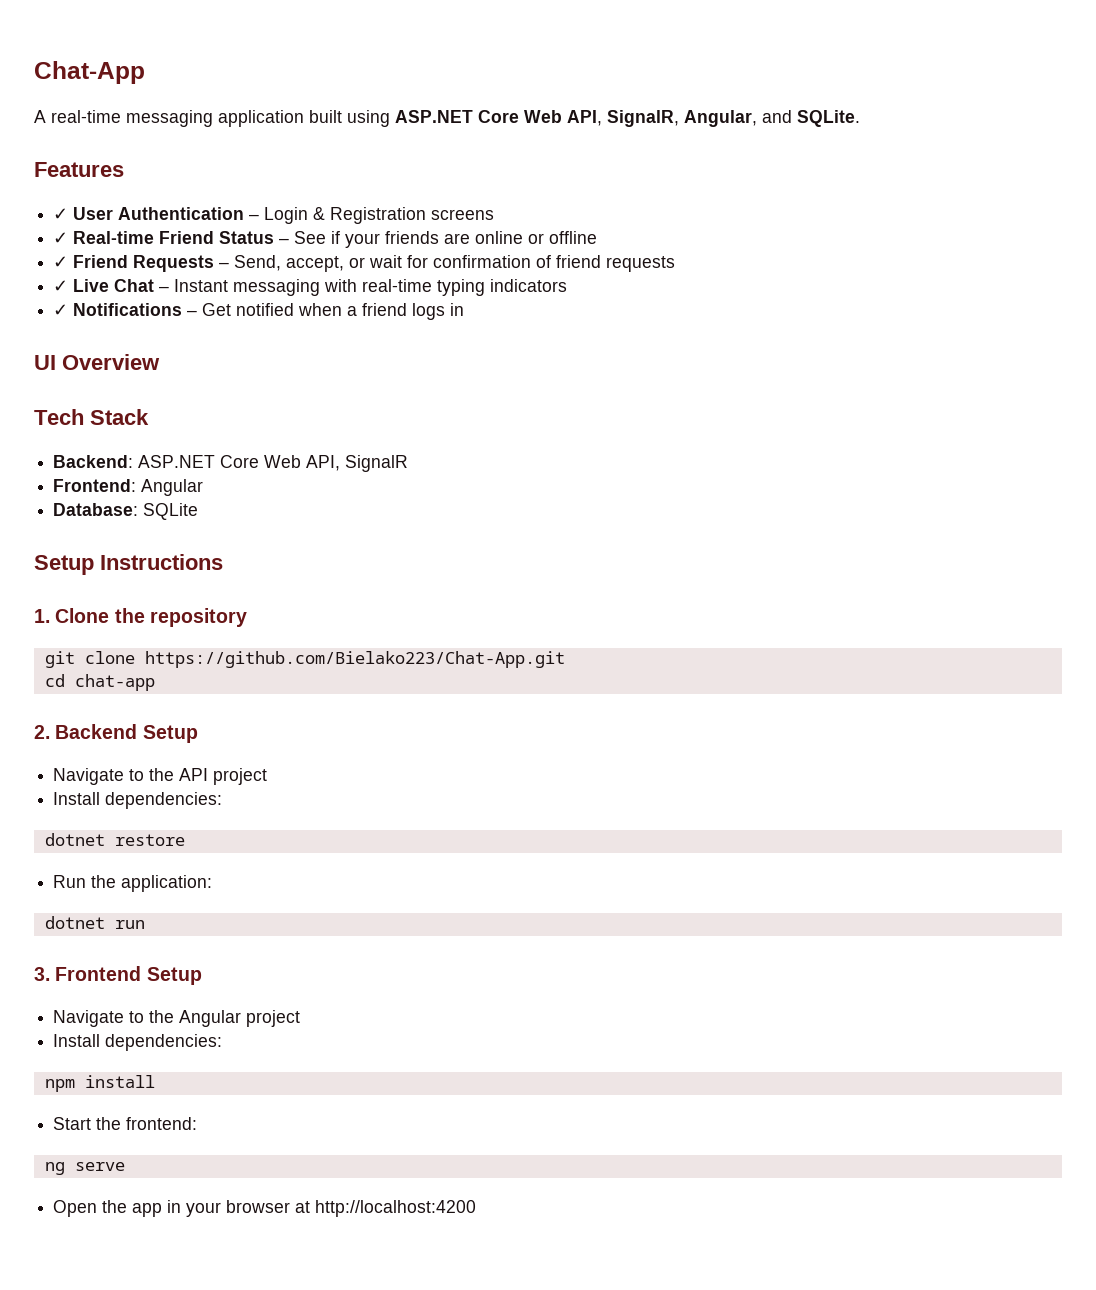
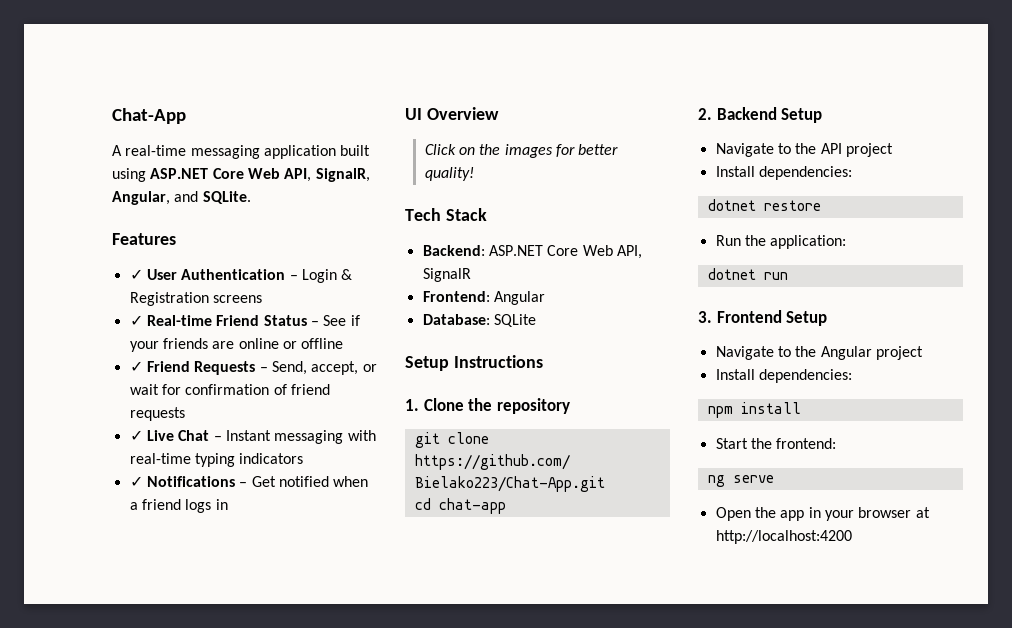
+ Click on the images for better quality!

